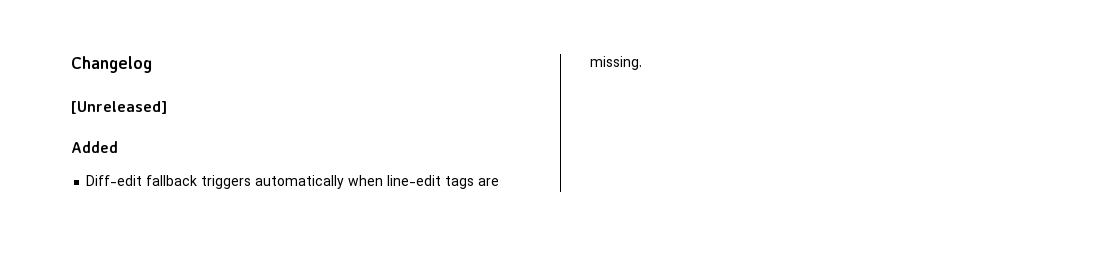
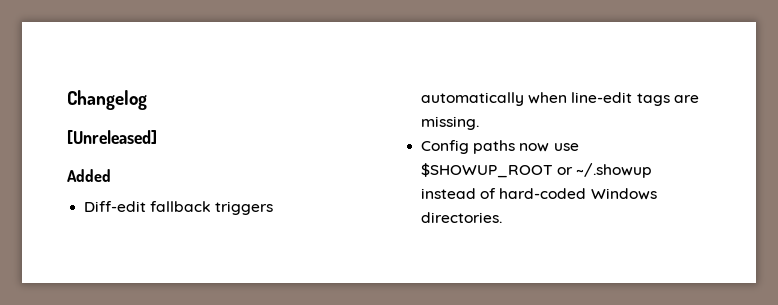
+ Config paths now use $SHOWUP_ROOT or ~/.showup instead of hard-coded Windows directories.

